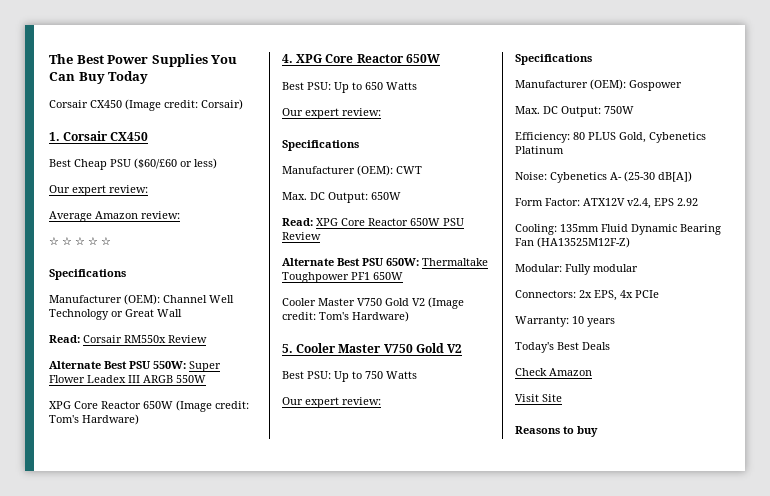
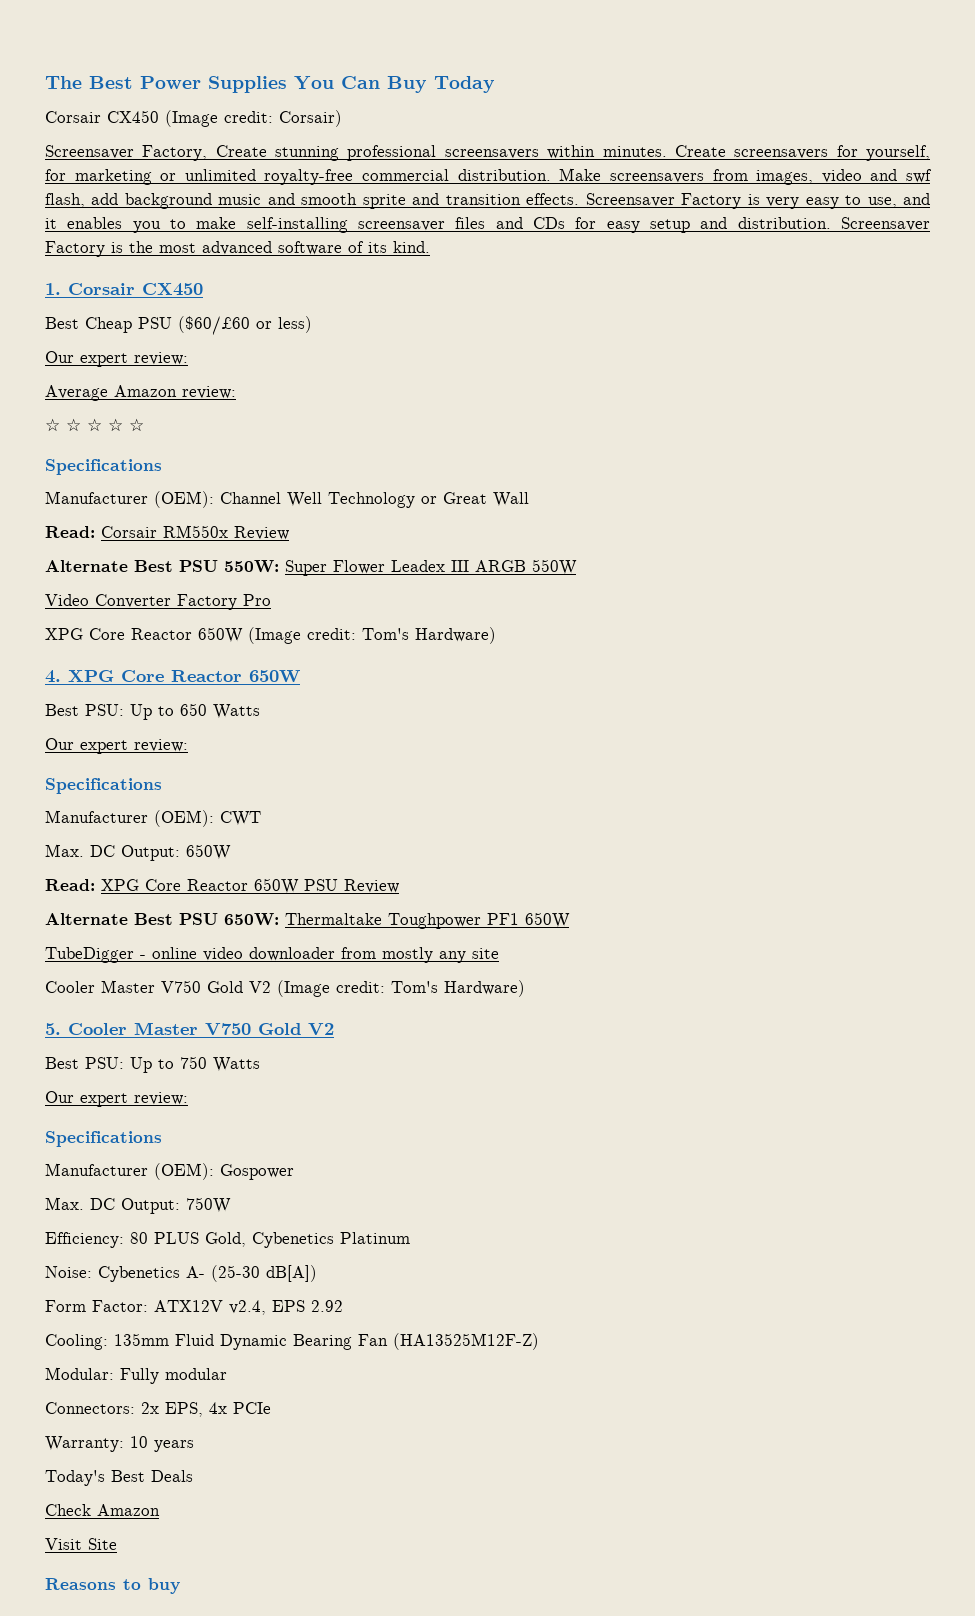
+ Screensaver Factory, Create stunning professional screensavers within minutes. Create screensavers for yourself, for marketing or unlimited royalty-free commercial distribution. Make screensavers from images, video and swf flash, add background music and smooth sprite and transition effects. Screensaver Factory is very easy to use, and it enables you to make self-installing screensaver files and CDs for easy setup and distribution. Screensaver Factory is the most advanced software of its kind.
+ Video Converter Factory Pro
+ TubeDigger - online video downloader from mostly any site

